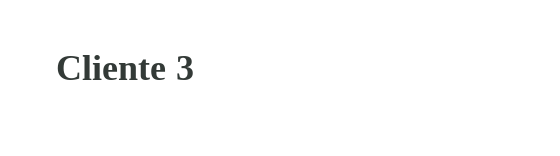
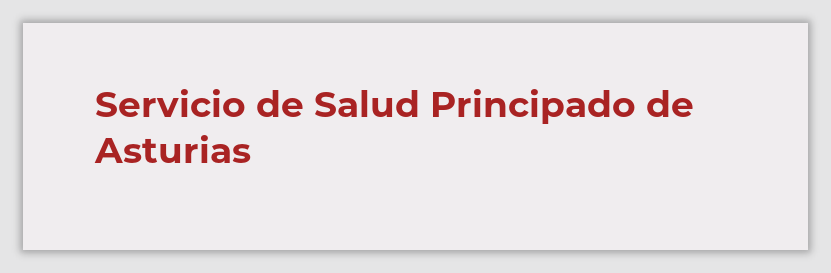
- Cliente 3
+ Servicio de Salud Principado de Asturias

